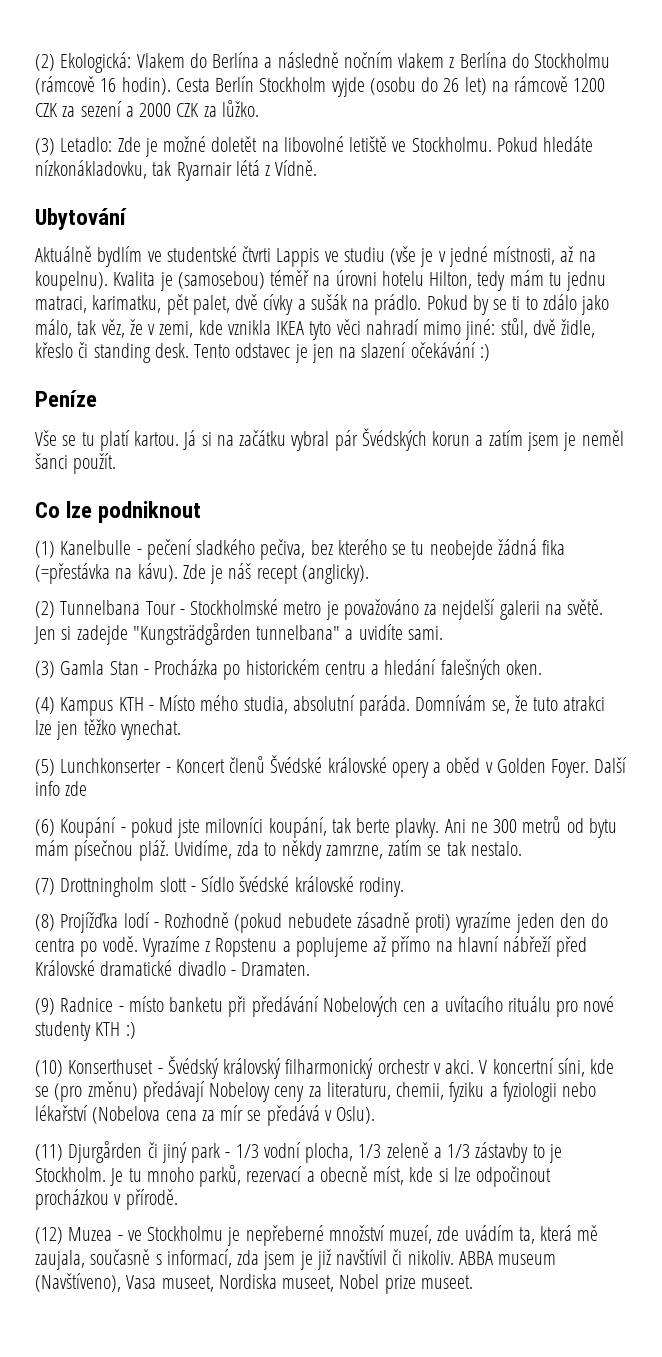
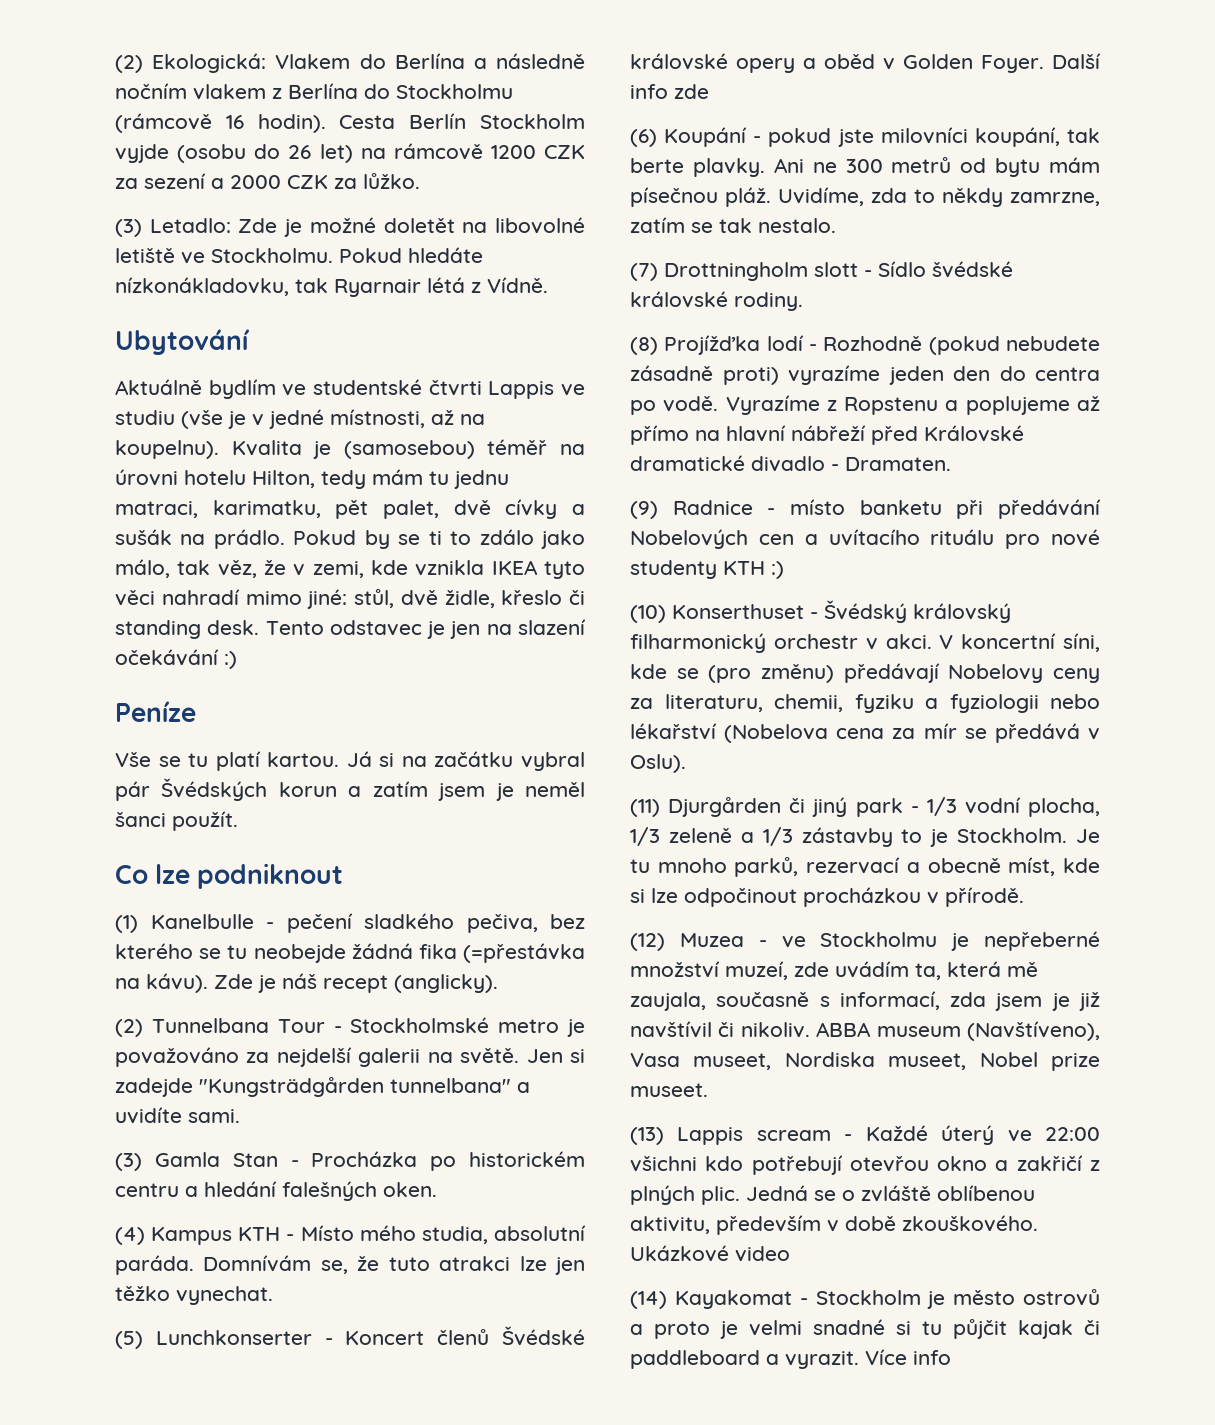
+ (13) Lappis scream - Každé úterý ve 22:00 všichni kdo potřebují otevřou okno a zakřičí z plných plic. Jedná se o zvláště oblíbenou aktivitu, především v době zkouškového. Ukázkové video
+ (14) Kayakomat - Stockholm je město ostrovů a proto je velmi snadné si tu půjčit kajak či paddleboard a vyrazit. Více info

